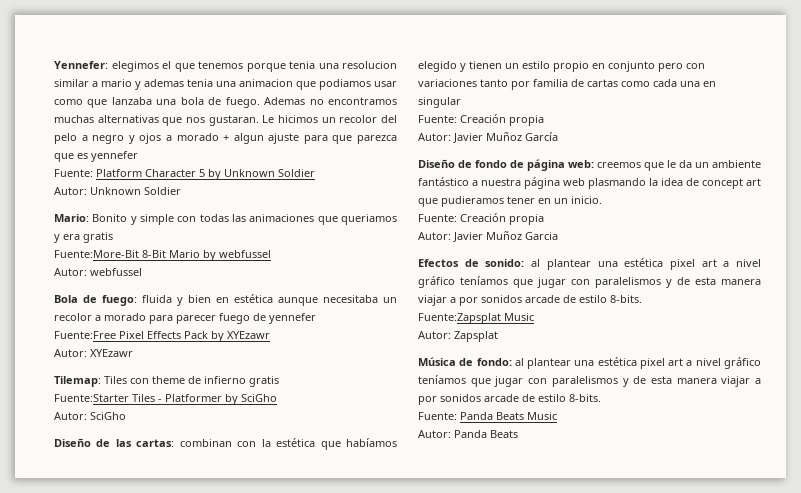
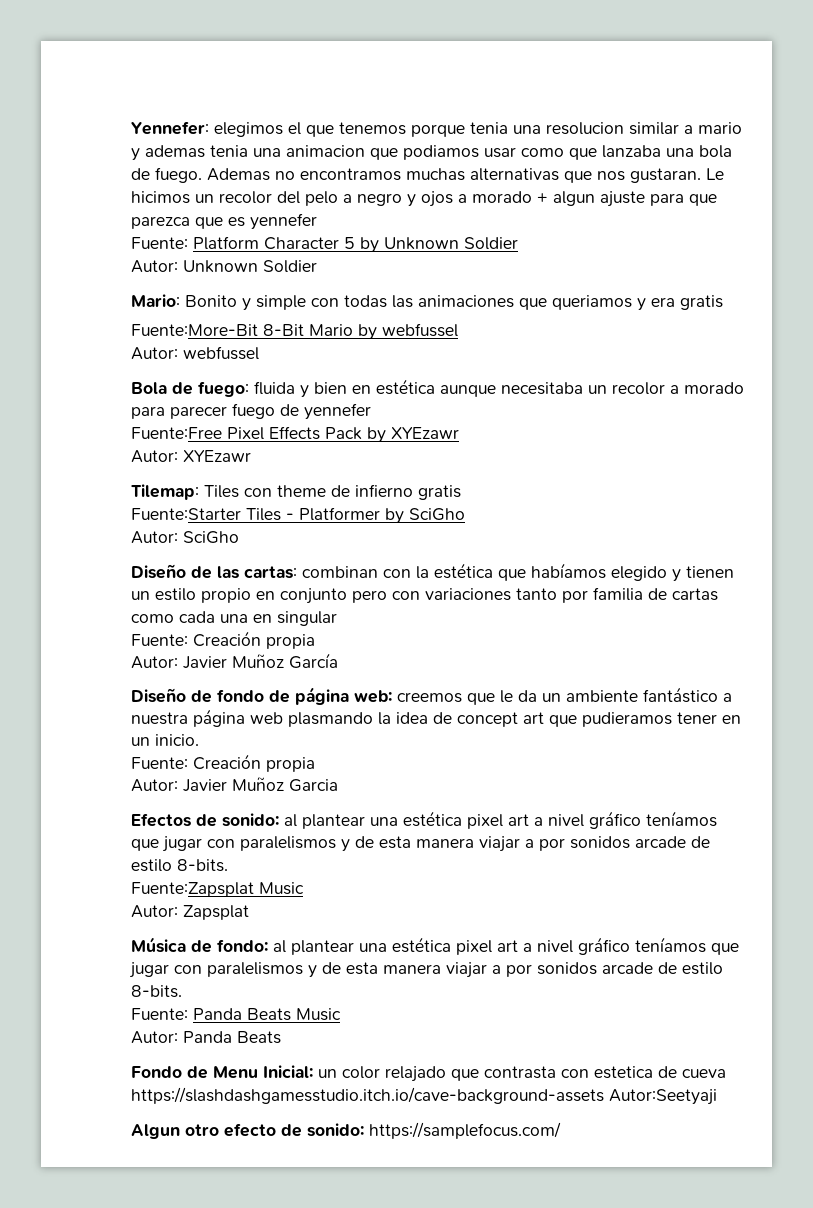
+ Fondo de Menu Inicial: un color relajado que contrasta con estetica de cueva https://slashdashgamesstudio.itch.io/cave-background-assets Autor:Seetyaji
+ Algun otro efecto de sonido: https://samplefocus.com/

